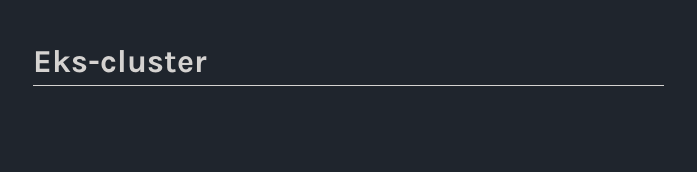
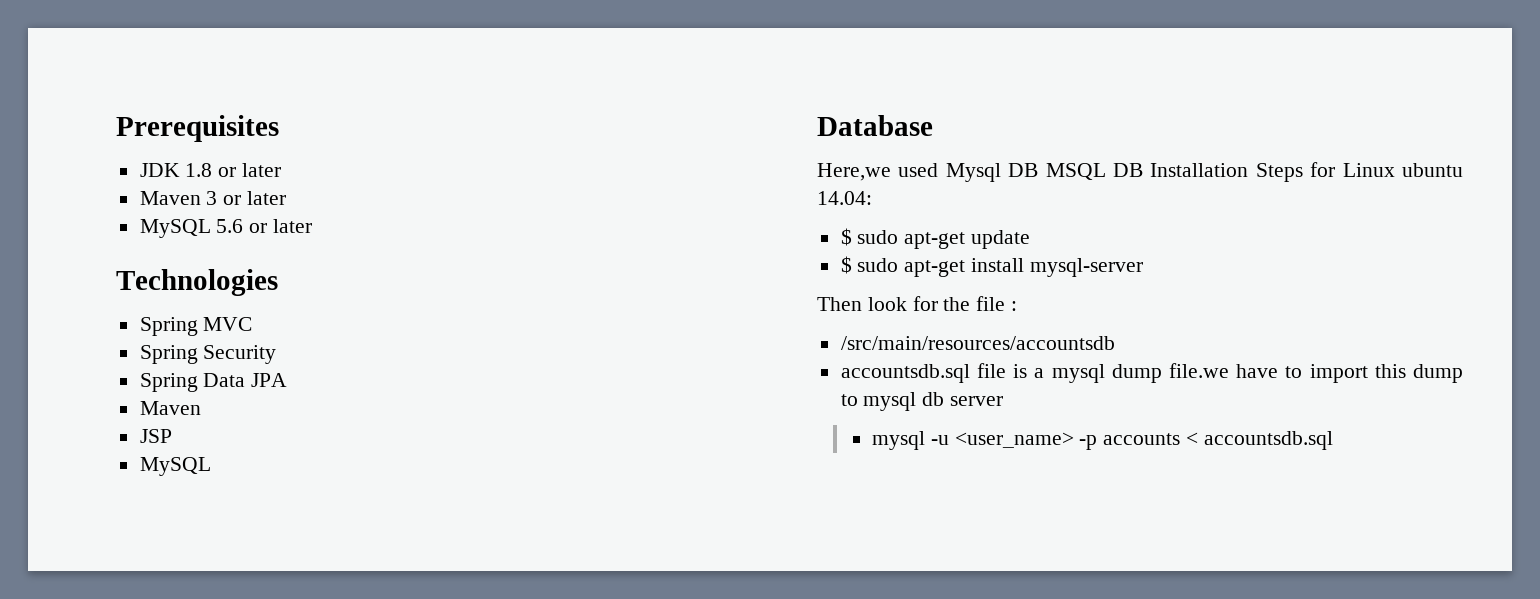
- Eks-cluster
+ Prerequisites
+ JDK 1.8 or later
+ Maven 3 or later
+ MySQL 5.6 or later
+ Technologies
+ Spring MVC
+ Spring Security
+ Spring Data JPA
+ Maven
+ JSP
+ MySQL
+ Database
+ Here,we used Mysql DB MSQL DB Installation Steps for Linux ubuntu 14.04:
+ $ sudo apt-get update
+ $ sudo apt-get install mysql-server
+ Then look for the file :
+ /src/main/resources/accountsdb
+ accountsdb.sql file is a mysql dump file.we have to import this dump to mysql db server
+ mysql -u <user_name> -p accounts < accountsdb.sql

